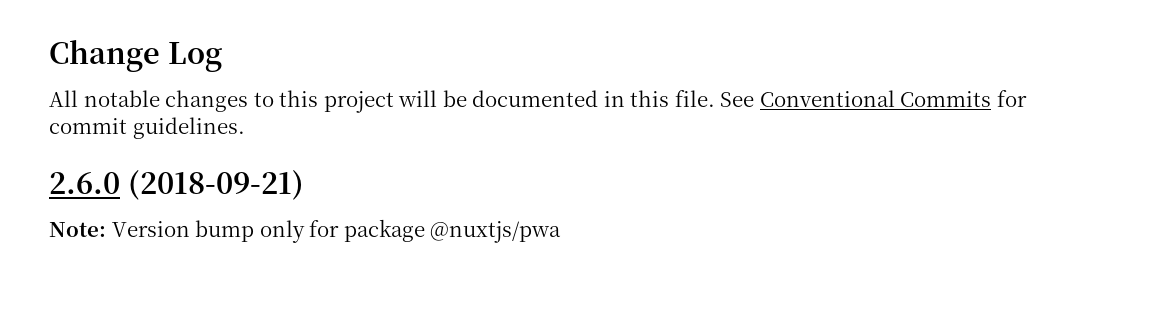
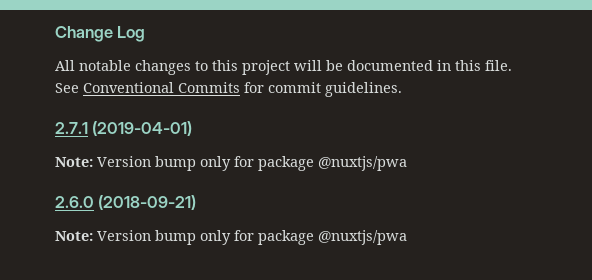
+ 2.7.1 (2019-04-01)
+ Note: Version bump only for package @nuxtjs/pwa

